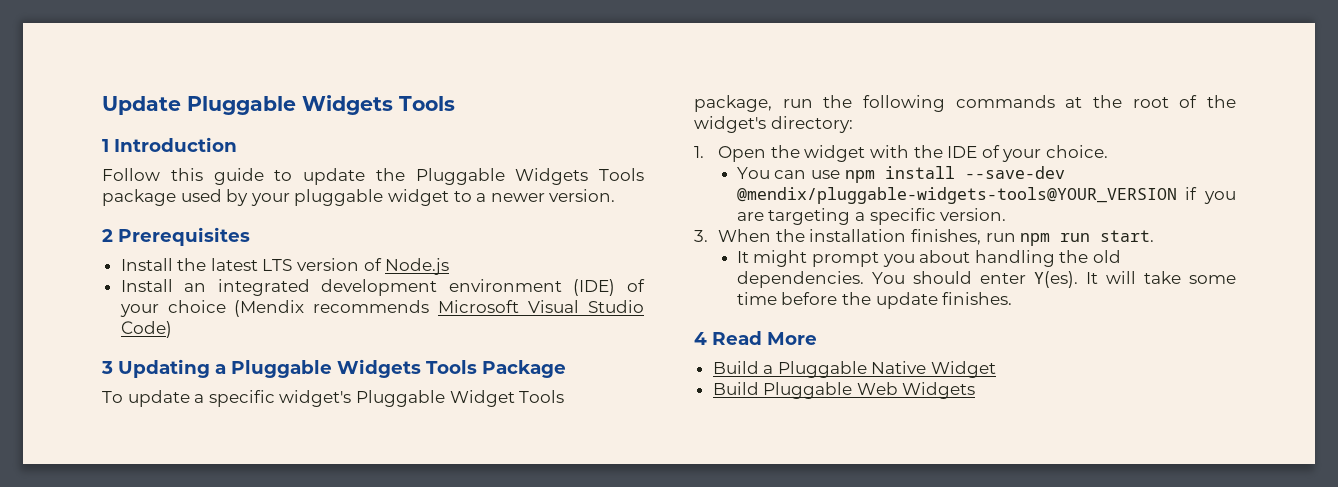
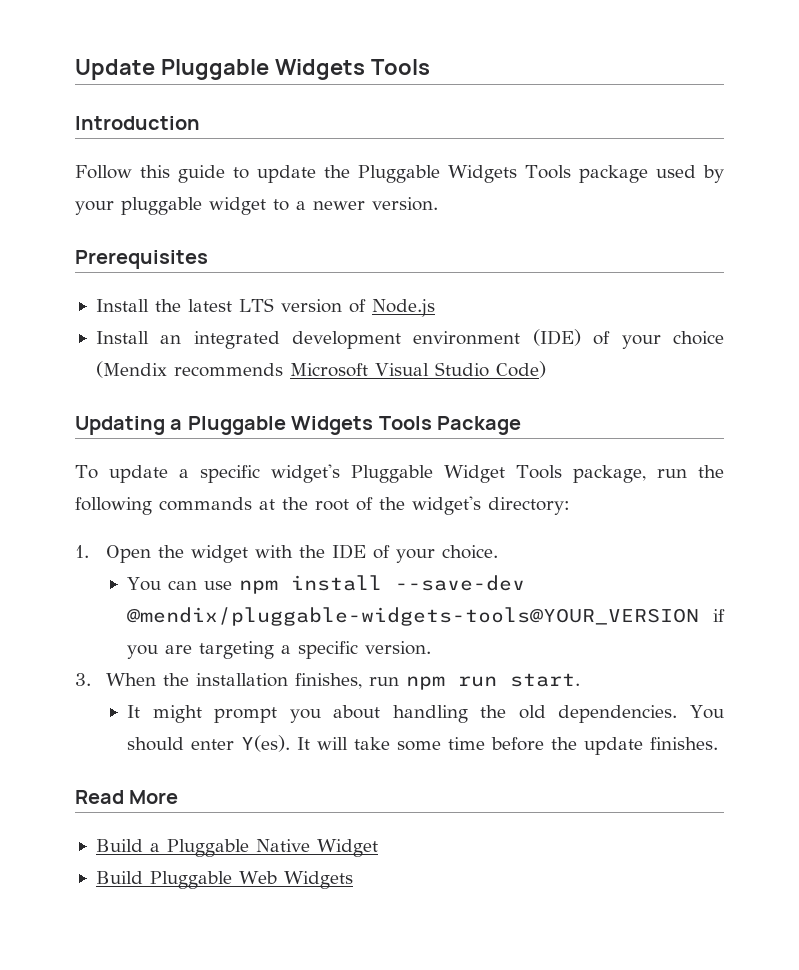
- 1 Introduction
+ Introduction
- 2 Prerequisites
+ Prerequisites
- 3 Updating a Pluggable Widgets Tools Package
+ Updating a Pluggable Widgets Tools Package
- 4 Read More
+ Read More

